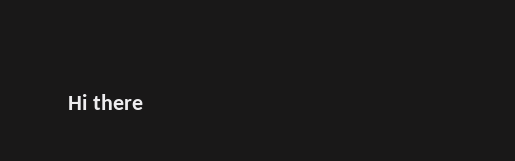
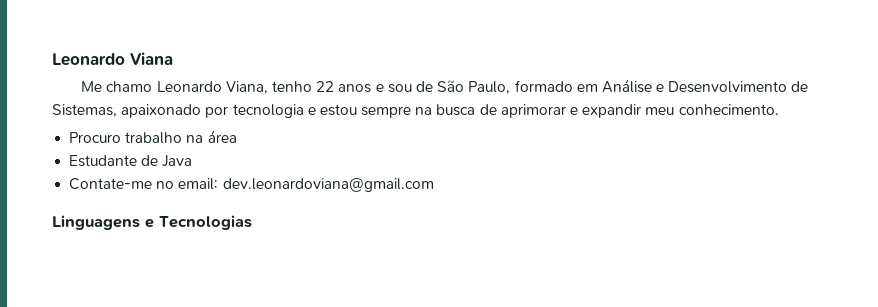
- Hi there
+ Leonardo Viana
+ Me chamo Leonardo Viana, tenho 22 anos e sou de São Paulo, formado em Análise e Desenvolvimento de Sistemas, apaixonado por tecnologia e estou sempre na busca de aprimorar e expandir meu conhecimento.
+ Procuro trabalho na área
+ Estudante de Java
+ Contate-me no email: dev.leonardoviana@gmail.com
+ Linguagens e Tecnologias

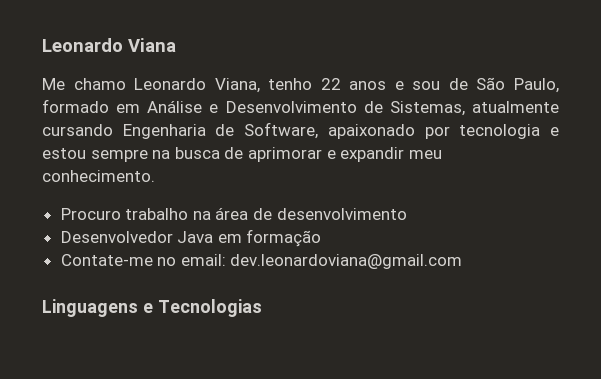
- Me chamo Leonardo Viana, tenho 22 anos e sou de São Paulo, formado em Análise e Desenvolvimento de Sistemas, apaixonado por tecnologia e estou sempre na busca de aprimorar e expandir meu conhecimento.
+ Me chamo Leonardo Viana, tenho 22 anos e sou de São Paulo, formado em Análise e Desenvolvimento de Sistemas, atualmente cursando Engenharia de Software, apaixonado por tecnologia e estou sempre na busca de aprimorar e expandir meu conhecimento.
- Procuro trabalho na área
- Estudante de Java
+ Procuro trabalho na área de desenvolvimento
+ Desenvolvedor Java em formação

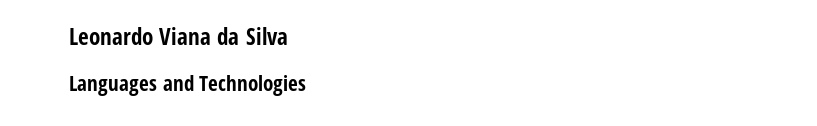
- Leonardo Viana
- Me chamo Leonardo Viana, tenho 22 anos e sou de São Paulo, formado em Análise e Desenvolvimento de Sistemas, atualmente cursando Engenharia de Software, apaixonado por tecnologia e estou sempre na busca de aprimorar e expandir meu conhecimento.
- Procuro trabalho na área de desenvolvimento
- Desenvolvedor Java em formação
- Contate-me no email: dev.leonardoviana@gmail.com
- Linguagens e Tecnologias
+ Leonardo Viana da Silva
+ Languages and Technologies

